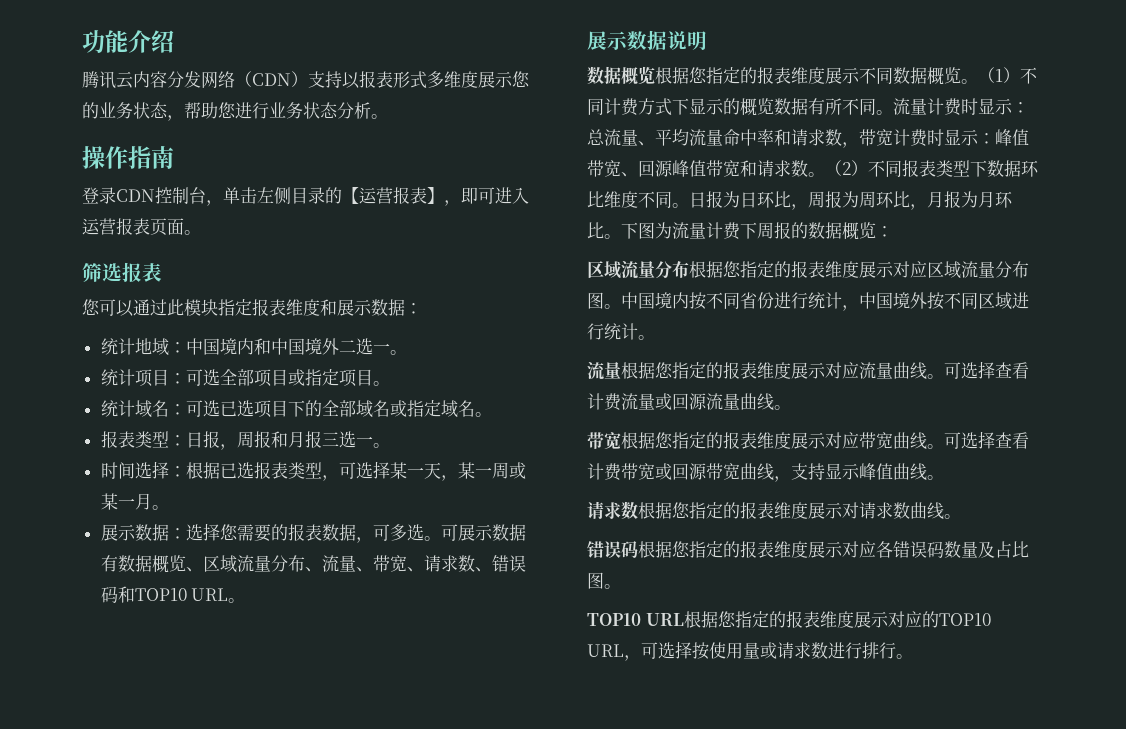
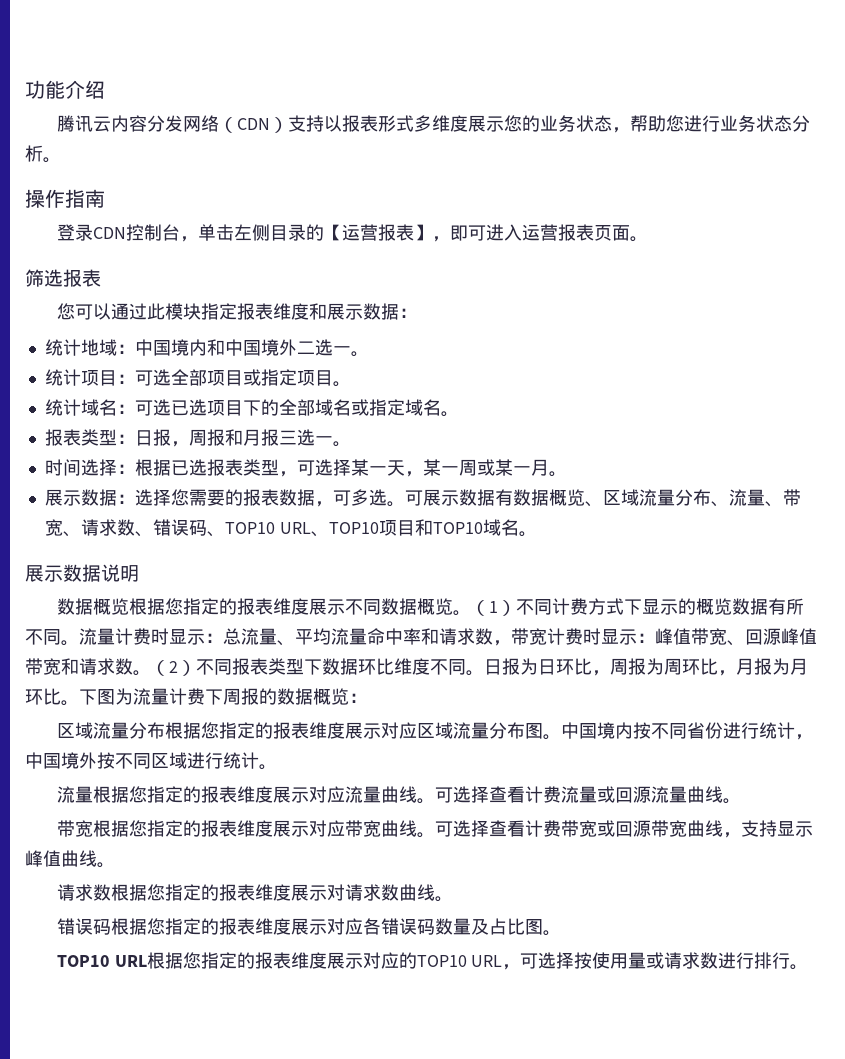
- 可展示数据有数据概览、区域流量分布、流量、带宽、请求数、错误码和TOP10 URL。
+ 可展示数据有数据概览、区域流量分布、流量、带宽、请求数、错误码、TOP10 URL、TOP10项目和TOP10域名。

